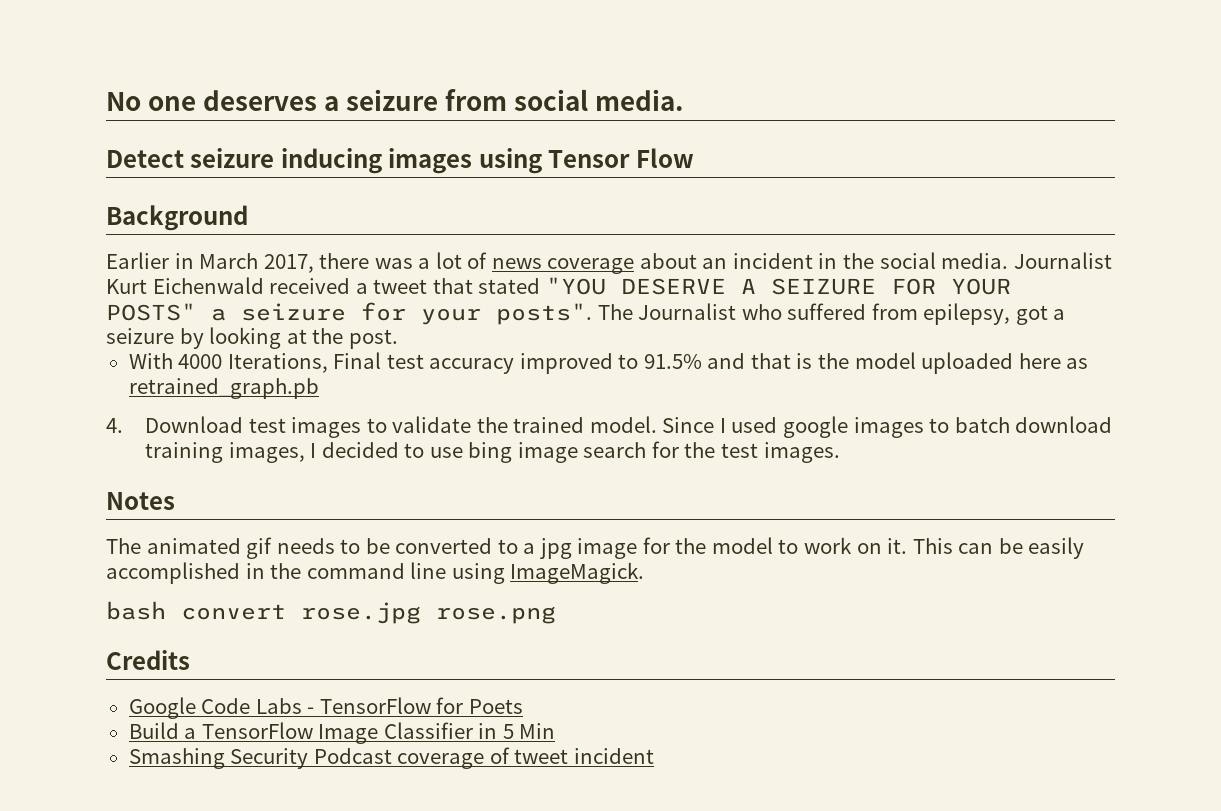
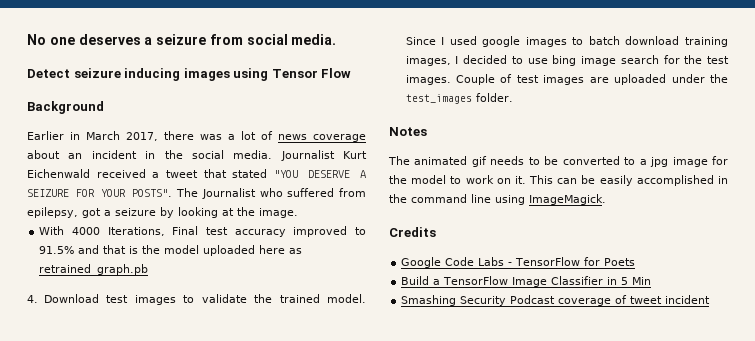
- Journalist Kurt Eichenwald received a tweet that stated "YOU DESERVE A SEIZURE FOR YOUR POSTS" a seizure for your posts".
+ Journalist Kurt Eichenwald received a tweet that stated "YOU DESERVE A SEIZURE FOR YOUR POSTS".
- The Journalist who suffered from epilepsy, got a seizure by looking at the post.
+ The Journalist who suffered from epilepsy, got a seizure by looking at the image.
+ Couple of test images are uploaded under the test_images folder.
- bash convert rose.jpg rose.png

